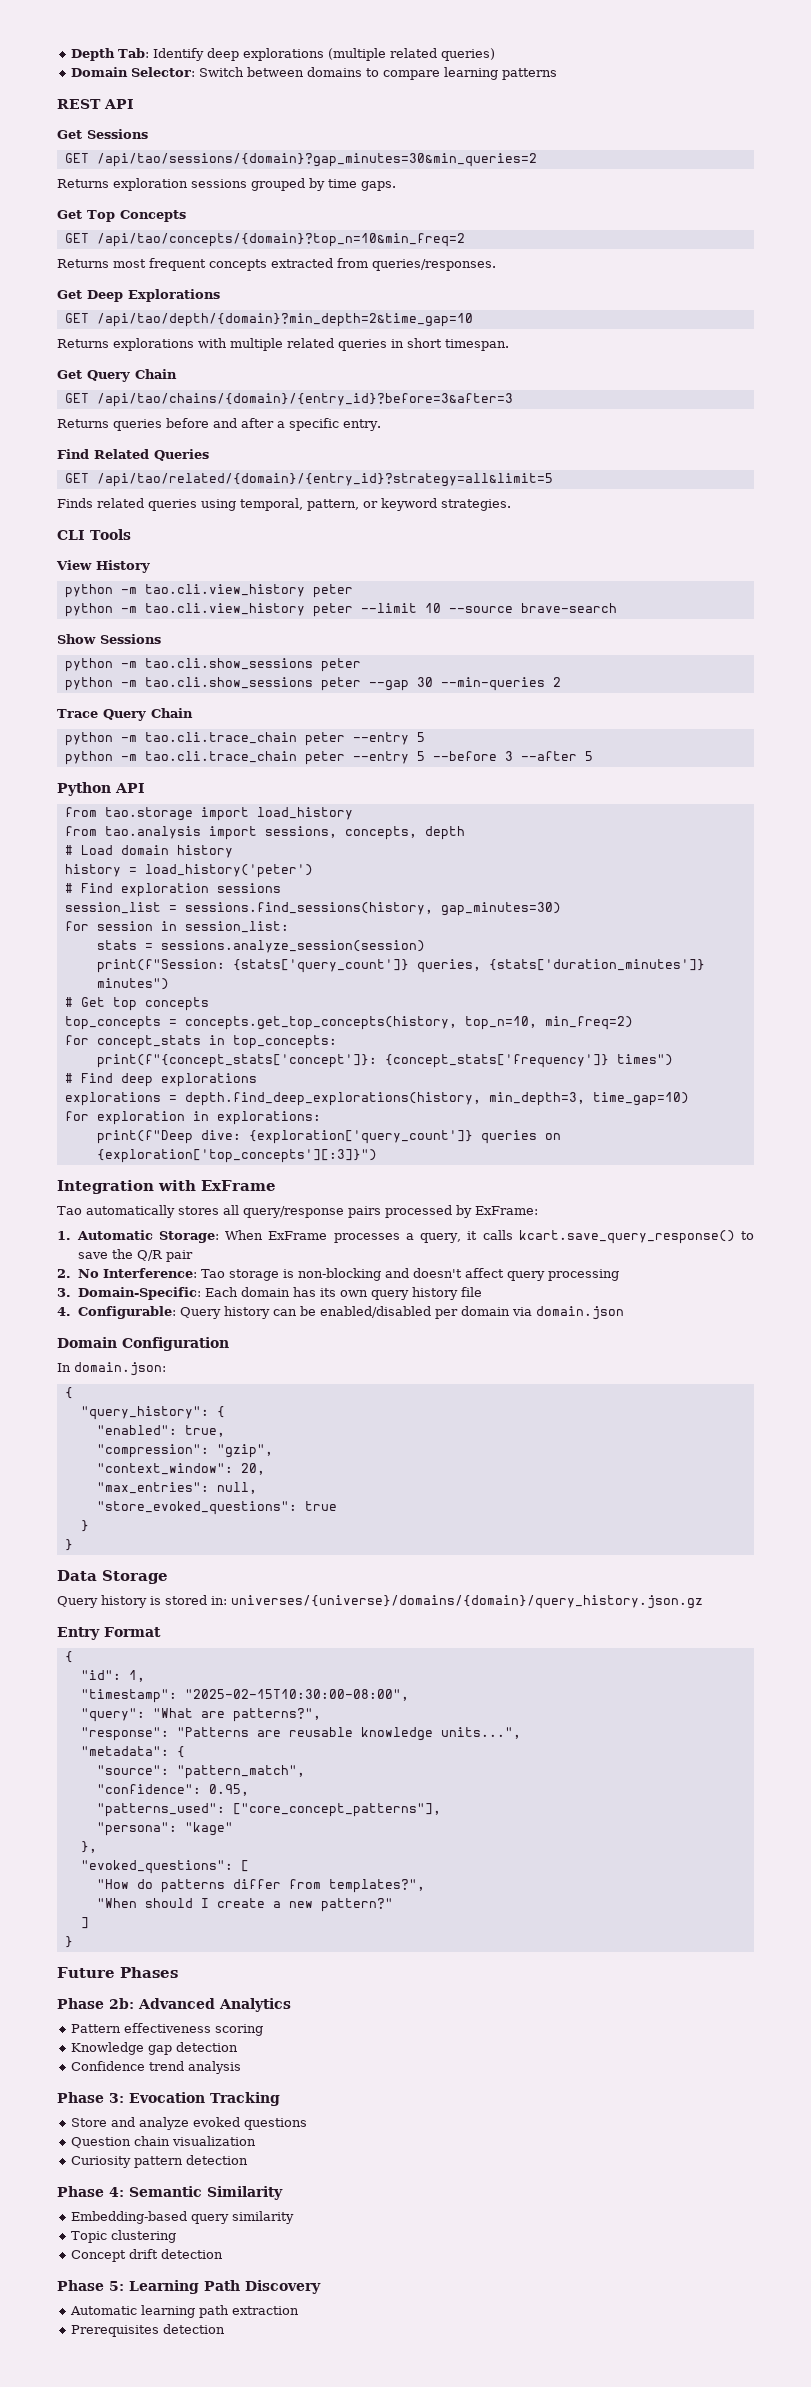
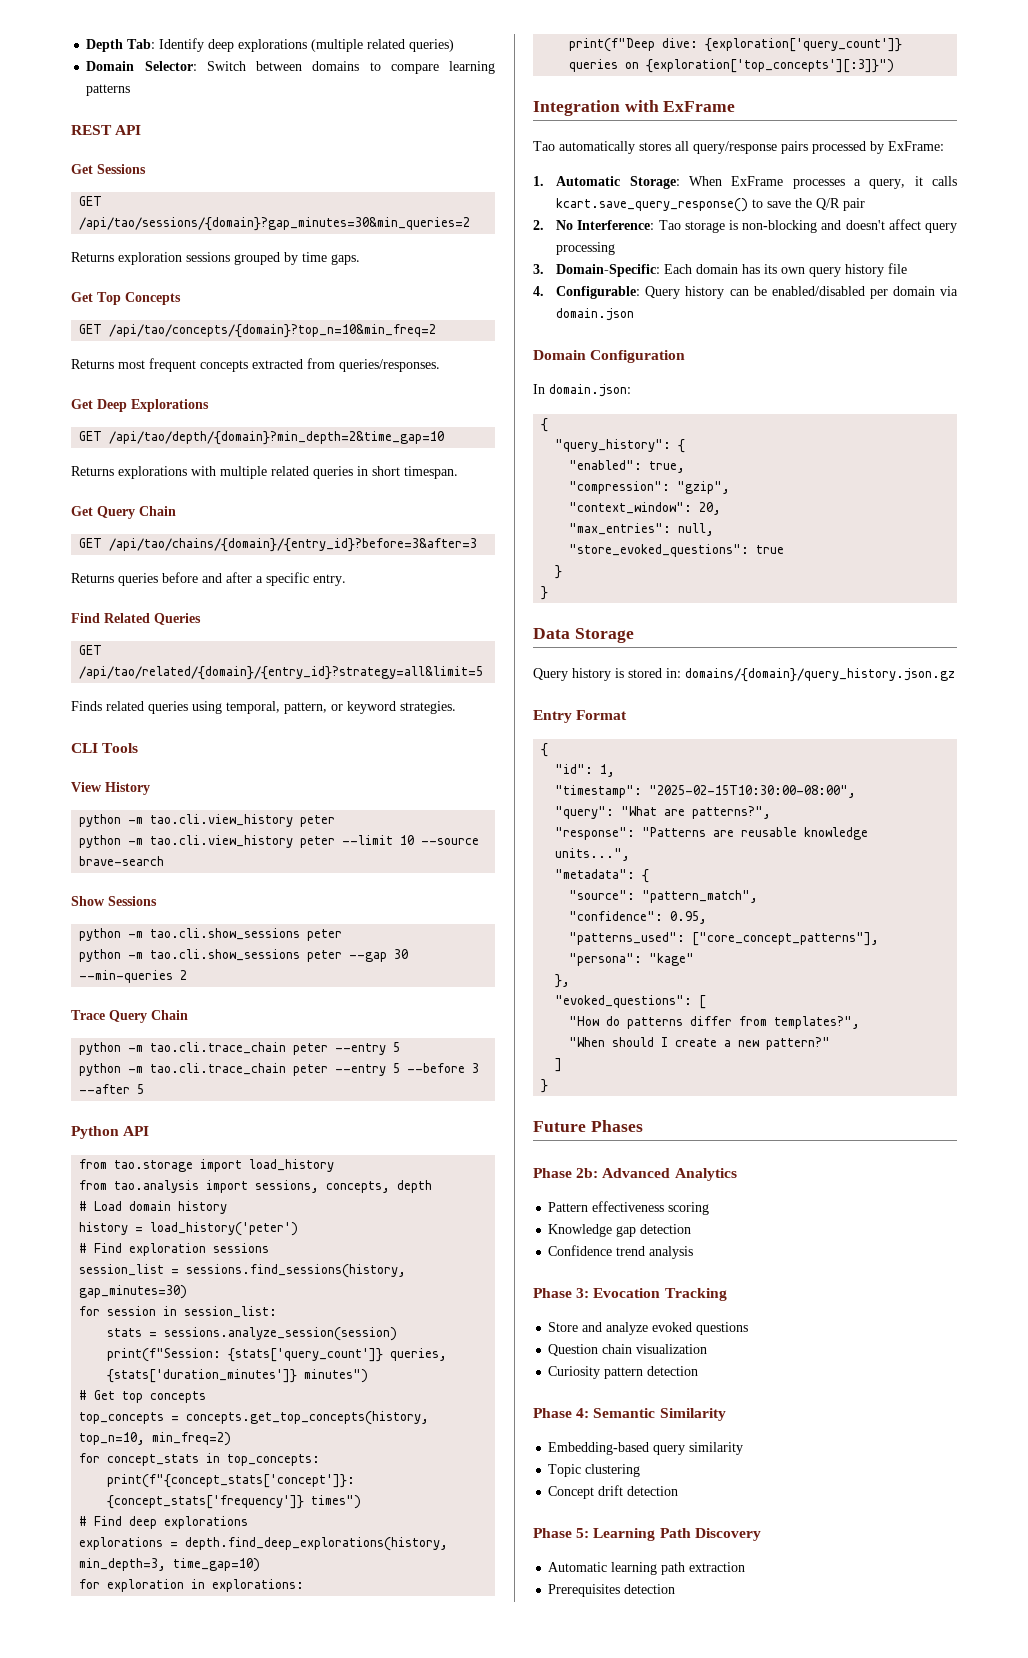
- Query history is stored in: universes/{universe}/domains/{domain}/query_history.json.gz
+ Query history is stored in: domains/{domain}/query_history.json.gz

